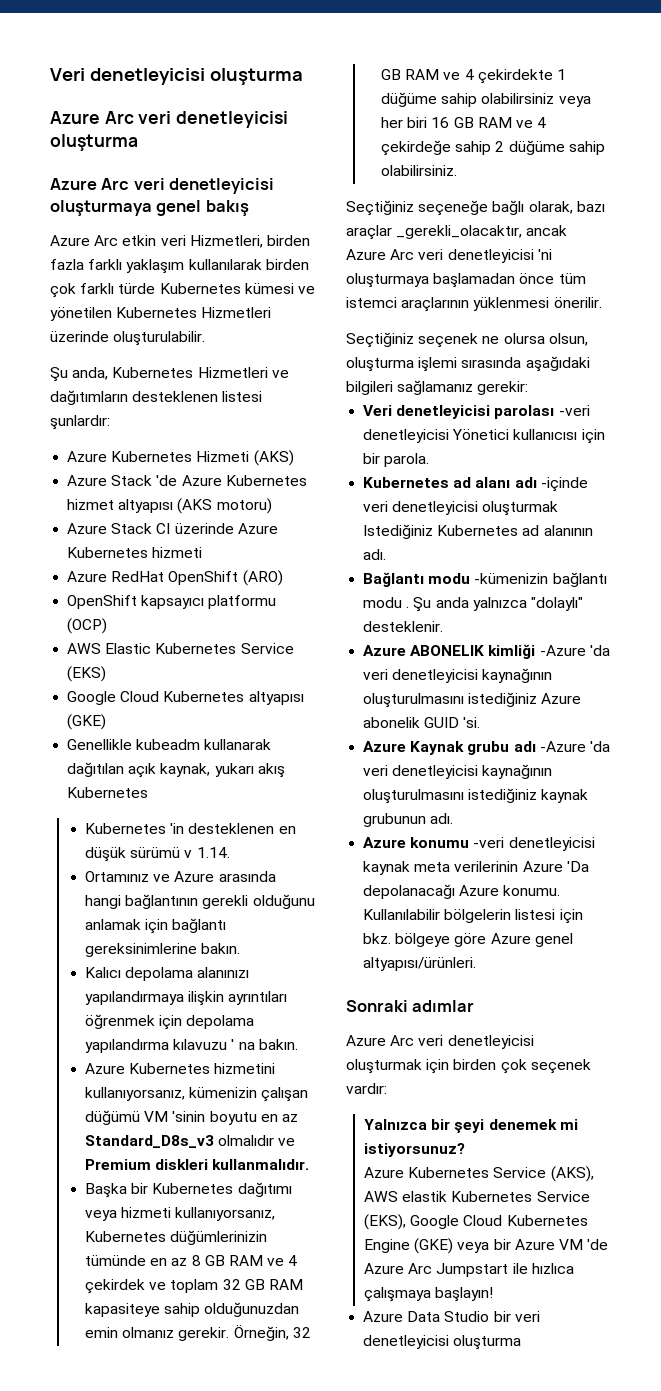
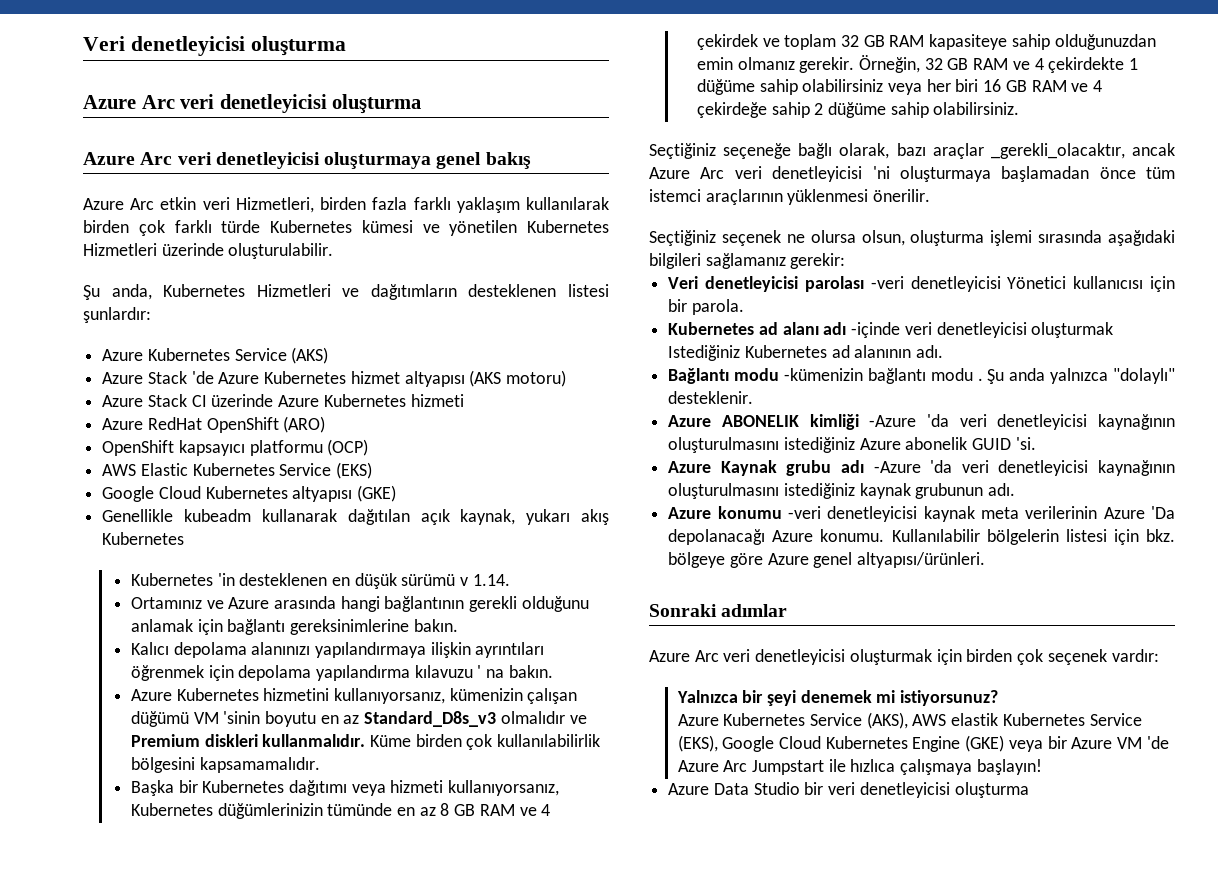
- Azure Kubernetes Hizmeti (AKS)
+ Azure Kubernetes Service (AKS)
+ Küme birden çok kullanılabilirlik bölgesini kapsamamalıdır.

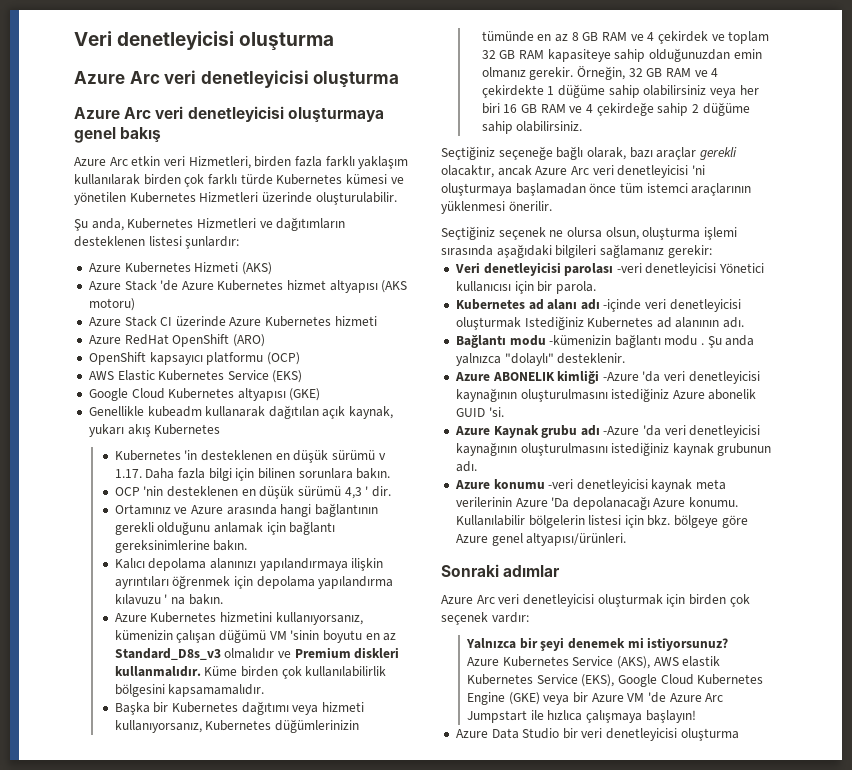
- Azure Kubernetes Service (AKS)
+ Azure Kubernetes Hizmeti (AKS)
- Kubernetes 'in desteklenen en düşük sürümü v 1.14.
+ Kubernetes 'in desteklenen en düşük sürümü v 1.17. Daha fazla bilgi için bilinen sorunlara bakın.
+ OCP 'nin desteklenen en düşük sürümü 4,3 ' dir.
- Seçtiğiniz seçeneğe bağlı olarak, bazı araçlar _gerekli_olacaktır, ancak Azure Arc veri denetleyicisi 'ni oluşturmaya başlamadan önce tüm istemci araçlarının yüklenmesi önerilir.
+ Seçtiğiniz seçeneğe bağlı olarak, bazı araçlar gerekli olacaktır, ancak Azure Arc veri denetleyicisi 'ni oluşturmaya başlamadan önce tüm istemci araçlarının yüklenmesi önerilir.

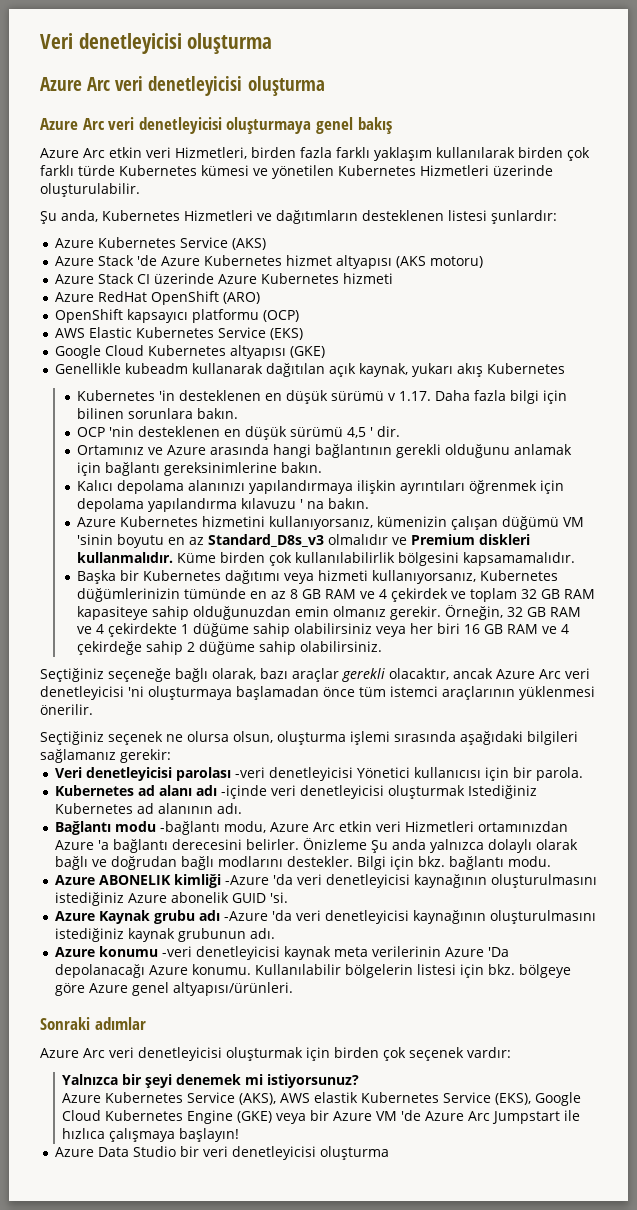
- Azure Kubernetes Hizmeti (AKS)
+ Azure Kubernetes Service (AKS)
- OCP 'nin desteklenen en düşük sürümü 4,3 ' dir.
+ OCP 'nin desteklenen en düşük sürümü 4,5 ' dir.
- Bağlantı modu -kümenizin bağlantı modu . Şu anda yalnızca "dolaylı" desteklenir.
+ Bağlantı modu -bağlantı modu, Azure Arc etkin veri Hizmetleri ortamınızdan Azure 'a bağlantı derecesini belirler. Önizleme Şu anda yalnızca dolaylı olarak bağlı ve doğrudan bağlı modlarını destekler. Bilgi için bkz. bağlantı modu.

